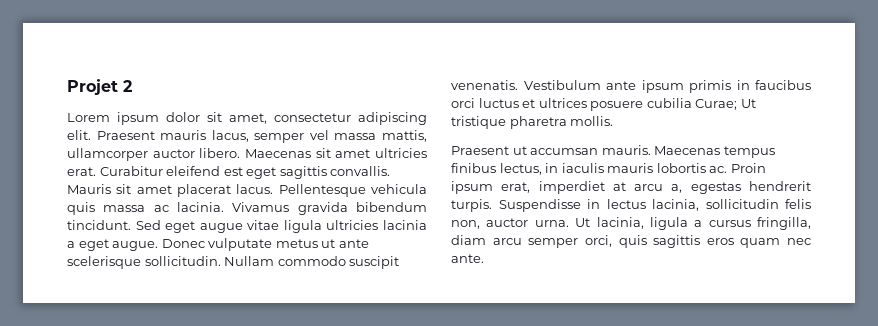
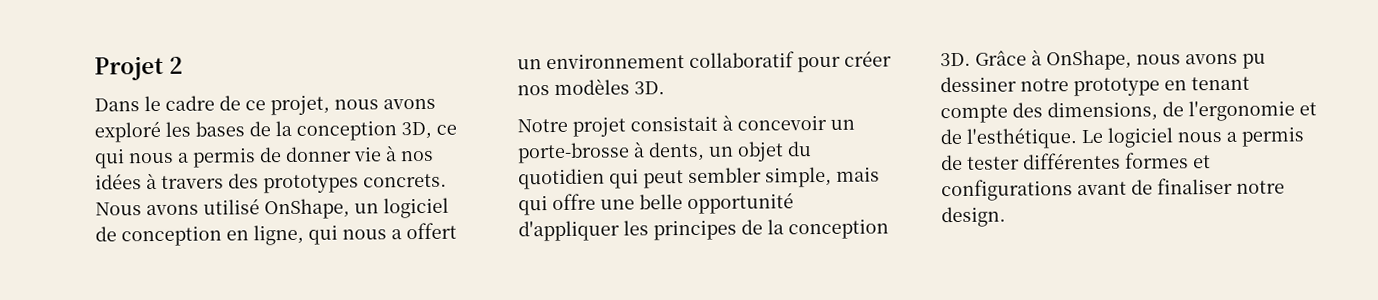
- Lorem ipsum dolor sit amet, consectetur adipiscing elit. Praesent mauris lacus, semper vel massa mattis, ullamcorper auctor libero. Maecenas sit amet ultricies erat. Curabitur eleifend est eget sagittis convallis. Mauris sit amet placerat lacus. Pellentesque vehicula quis massa ac lacinia. Vivamus gravida bibendum tincidunt. Sed eget augue vitae ligula ultricies lacinia a eget augue. Donec vulputate metus ut ante scelerisque sollicitudin. Nullam commodo suscipit venenatis. Vestibulum ante ipsum primis in faucibus orci luctus et ultrices posuere cubilia Curae; Ut tristique pharetra mollis.
- Praesent ut accumsan mauris. Maecenas tempus finibus lectus, in iaculis mauris lobortis ac. Proin ipsum erat, imperdiet at arcu a, egestas hendrerit turpis. Suspendisse in lectus lacinia, sollicitudin felis non, auctor urna. Ut lacinia, ligula a cursus fringilla, diam arcu semper orci, quis sagittis eros quam nec ante.
+ Dans le cadre de ce projet, nous avons exploré les bases de la conception 3D, ce qui nous a permis de donner vie à nos idées à travers des prototypes concrets. Nous avons utilisé OnShape, un logiciel de conception en ligne, qui nous a offert un environnement collaboratif pour créer nos modèles 3D.
+ Notre projet consistait à concevoir un porte-brosse à dents, un objet du quotidien qui peut sembler simple, mais qui offre une belle opportunité d'appliquer les principes de la conception 3D. Grâce à OnShape, nous avons pu dessiner notre prototype en tenant compte des dimensions, de l'ergonomie et de l'esthétique. Le logiciel nous a permis de tester différentes formes et configurations avant de finaliser notre design.

